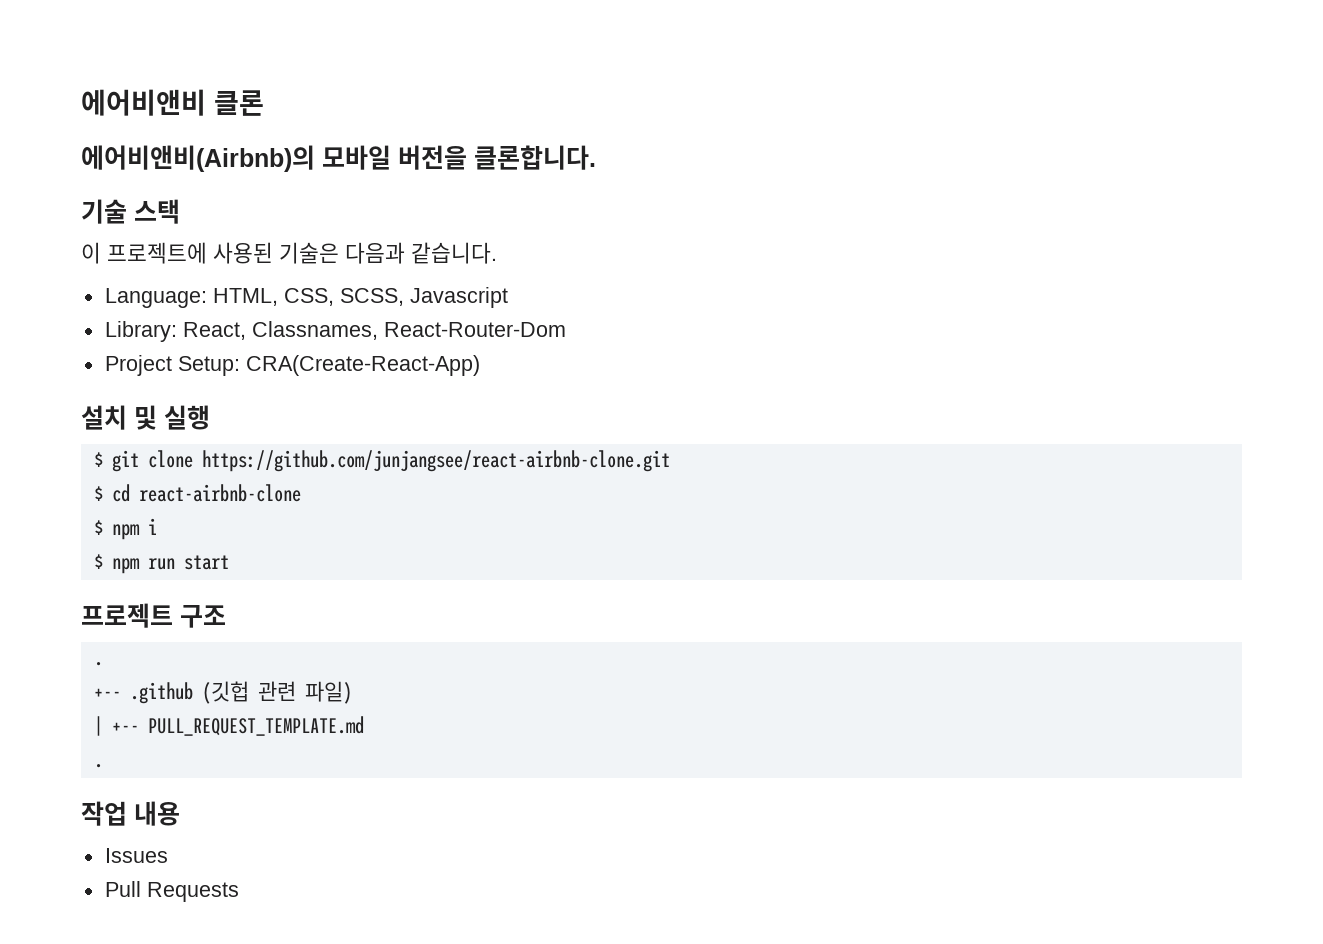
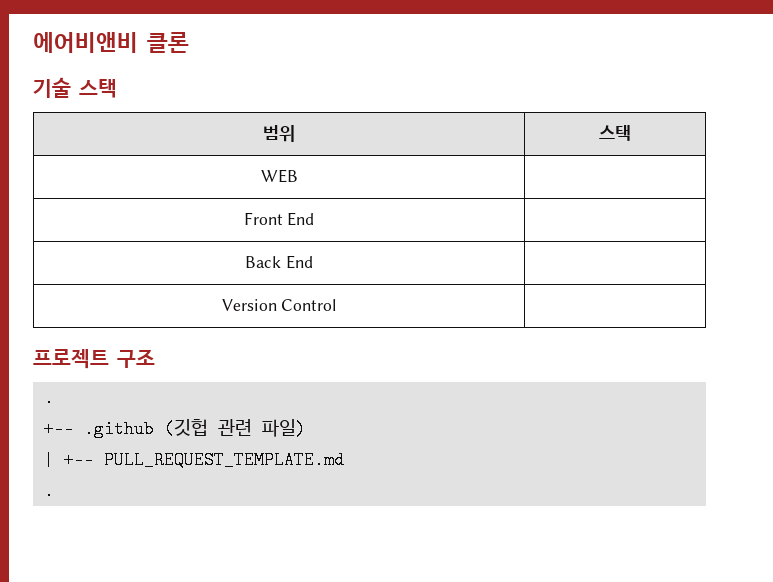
- 에어비앤비(Airbnb)의 모바일 버전을 클론합니다.
  기술 스택
- 이 프로젝트에 사용된 기술은 다음과 같습니다.
- Language: HTML, CSS, SCSS, Javascript
- Library: React, Classnames, React-Router-Dom
- Project Setup: CRA(Create-React-App)
- 설치 및 실행
- $ git clone https://github.com/junjangsee/react-airbnb-clone.git
- $ cd react-airbnb-clone
- $ npm i
- $ npm run start
+ 범위 | 스택
+ WEB |
+ Front End |
+ Back End |
+ Version Control |
- 작업 내용
- Issues
- Pull Requests

